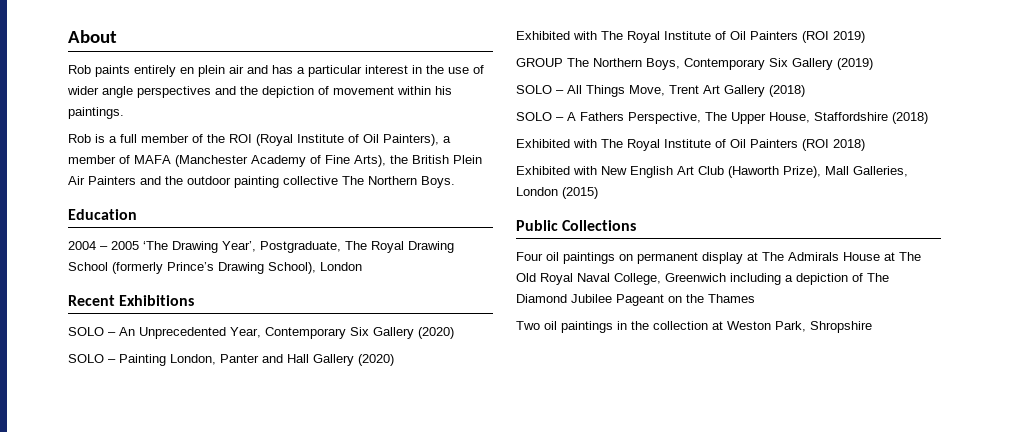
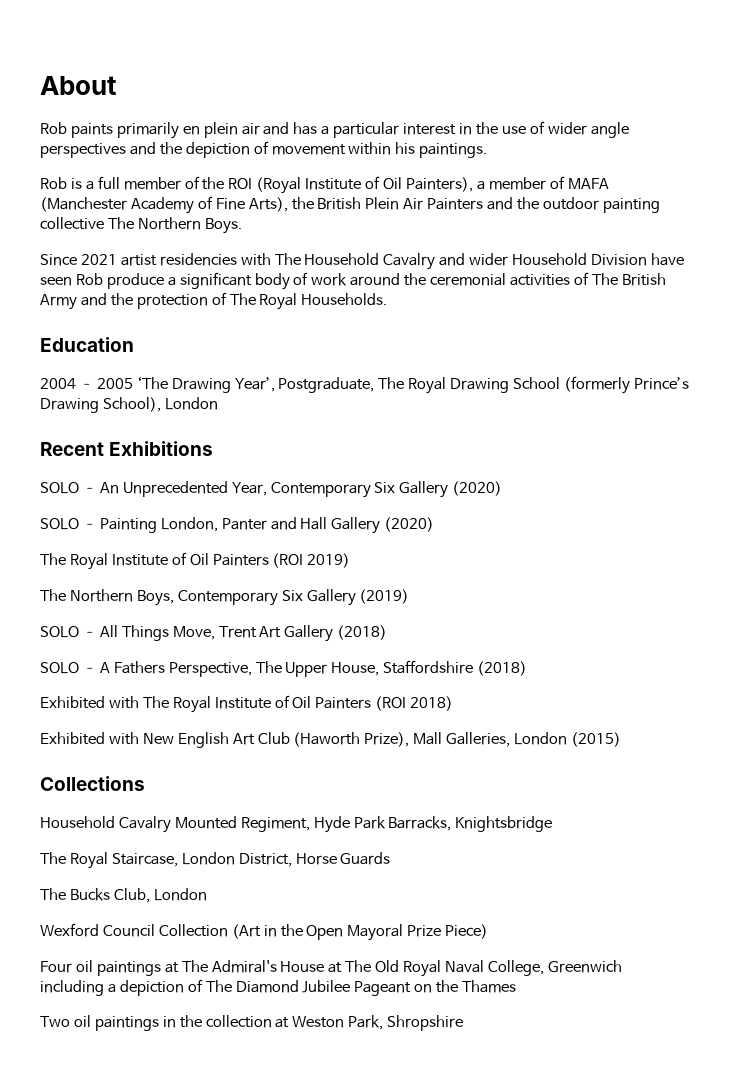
- Rob paints entirely en plein air and has a particular interest in the use of wider angle perspectives and the depiction of movement within his paintings.
+ Rob paints primarily en plein air and has a particular interest in the use of wider angle perspectives and the depiction of movement within his paintings.
+ Since 2021 artist residencies with The Household Cavalry and wider Household Division have seen Rob produce a significant body of work around the ceremonial activities of The British Army and the protection of The Royal Households.
- Exhibited with The Royal Institute of Oil Painters (ROI 2019)
+ The Royal Institute of Oil Painters (ROI 2019)
- GROUP The Northern Boys, Contemporary Six Gallery (2019)
+ The Northern Boys, Contemporary Six Gallery (2019)
- Public Collections
+ Collections
+ Household Cavalry Mounted Regiment, Hyde Park Barracks, Knightsbridge
+ The Royal Staircase, London District, Horse Guards
+ The Bucks Club, London
+ Wexford Council Collection (Art in the Open Mayoral Prize Piece)
- Four oil paintings on permanent display at The Admirals House at The Old Royal Naval College, Greenwich including a depiction of The Diamond Jubilee Pageant on the Thames
+ Four oil paintings at The Admiral's House at The Old Royal Naval College, Greenwich including a depiction of The Diamond Jubilee Pageant on the Thames

